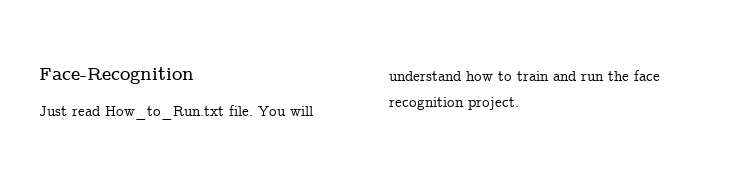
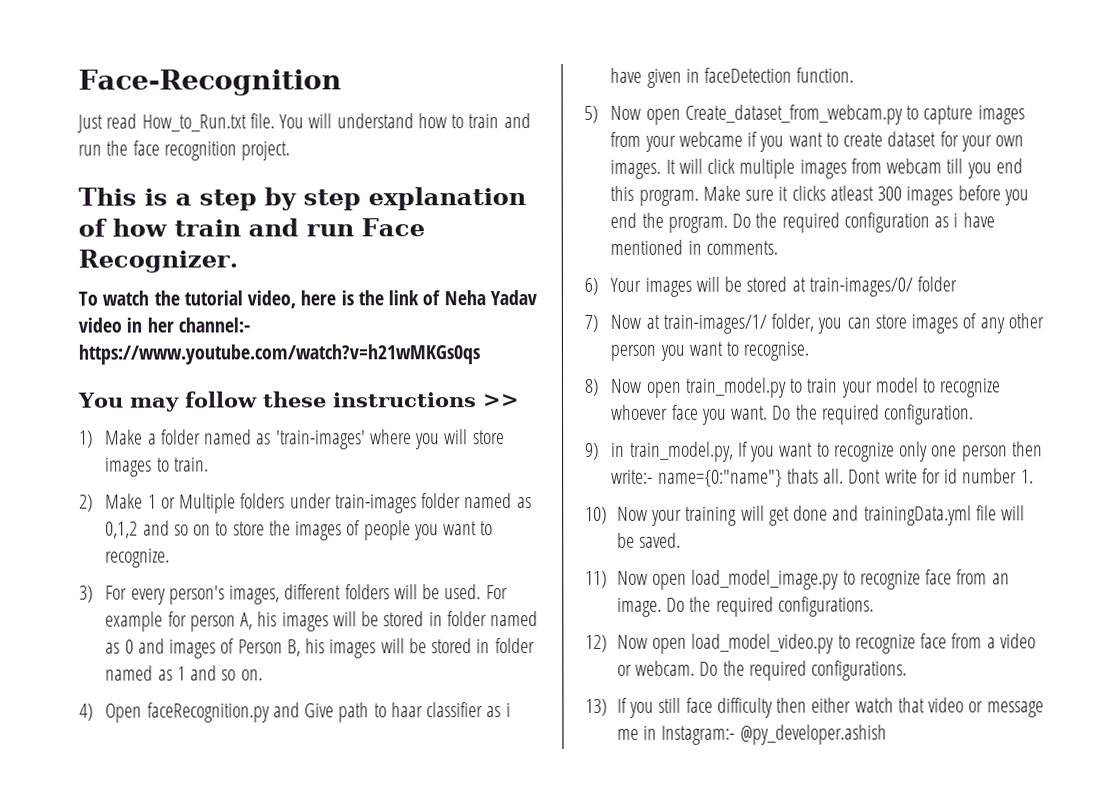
+ This is a step by step explanation of how train and run Face Recognizer.
+ To watch the tutorial video, here is the link of Neha Yadav video in her channel:- https://www.youtube.com/watch?v=h21wMKGs0qs
+ You may follow these instructions >>
+ 1) Make a folder named as 'train-images' where you will store images to train.
+ 2) Make 1 or Multiple folders under train-images folder named as 0,1,2 and so on to store the images of people you want to recognize.
+ 3) For every person's images, different folders will be used. For example for person A, his images will be stored in folder named as 0 and images of Person B, his images will be stored in folder named as 1 and so on.
+ 4) Open faceRecognition.py and Give path to haar classifier as i have given in faceDetection function.
+ 5) Now open Create_dataset_from_webcam.py to capture images from your webcame if you want to create dataset for your own images. It will click multiple images from webcam till you end this program. Make sure it clicks atleast 300 images before you end the program. Do the required configuration as i have mentioned in comments.
+ 6) Your images will be stored at train-images/0/ folder
+ 7) Now at train-images/1/ folder, you can store images of any other person you want to recognise.
+ 8) Now open train_model.py to train your model to recognize whoever face you want. Do the required configuration.
+ 9) in train_model.py, If you want to recognize only one person then write:- name={0:"name"} thats all. Dont write for id number 1.
+ 10) Now your training will get done and trainingData.yml file will be saved.
+ 11) Now open load_model_image.py to recognize face from an image. Do the required configurations.
+ 12) Now open load_model_video.py to recognize face from a video or webcam. Do the required configurations.
+ 13) If you still face difficulty then either watch that video or message me in Instagram:- @py_developer.ashish

